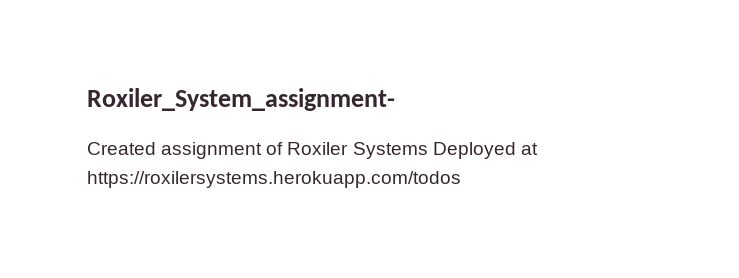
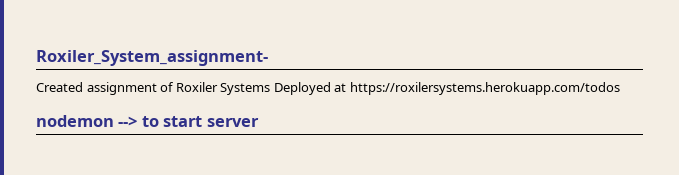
+ nodemon --> to start server

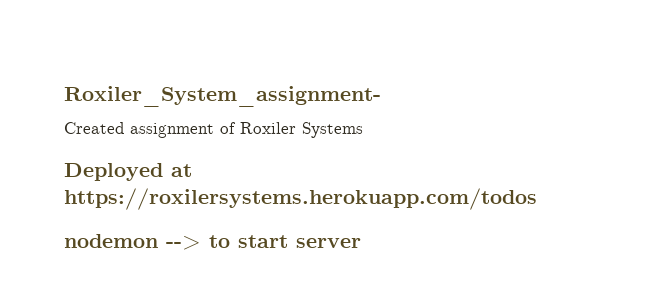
- Created assignment of Roxiler Systems Deployed at https://roxilersystems.herokuapp.com/todos
+ Created assignment of Roxiler Systems
+ Deployed at https://roxilersystems.herokuapp.com/todos

